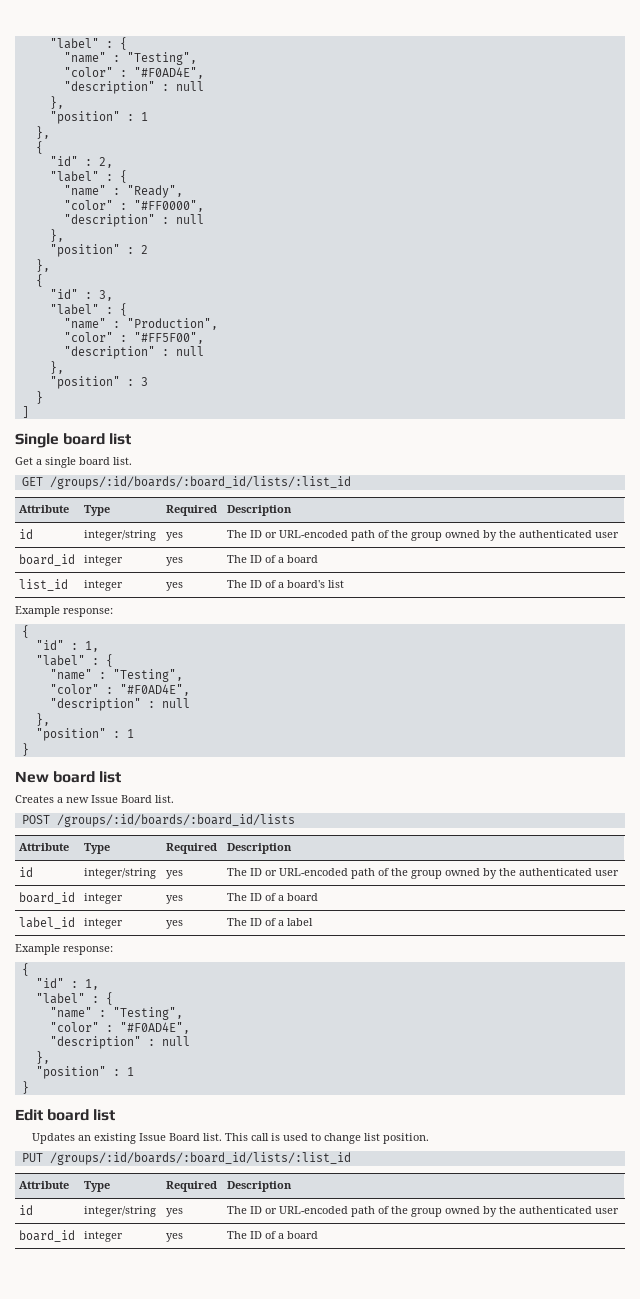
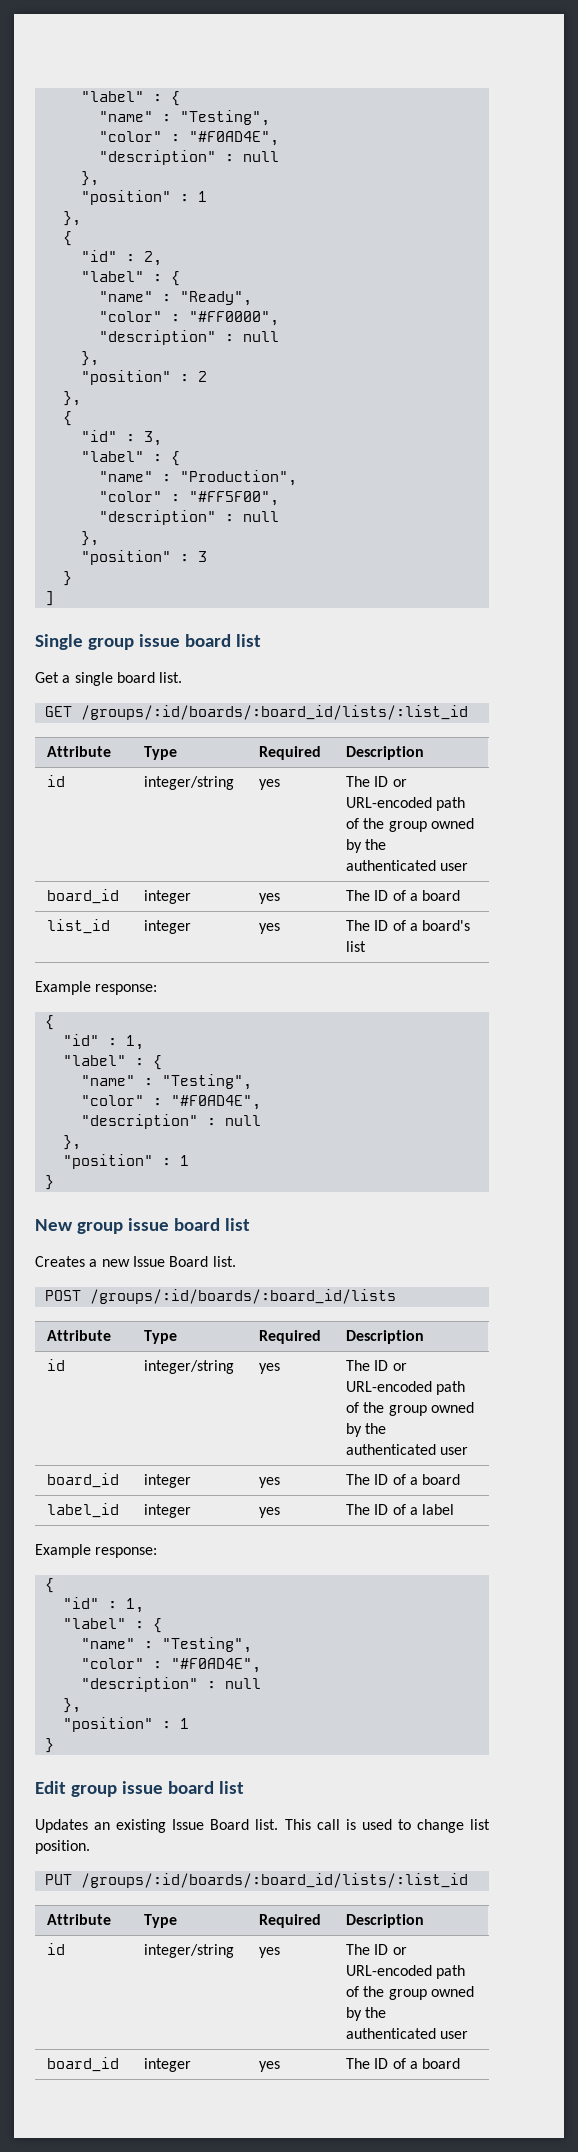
- Single board list
+ Single group issue board list
- New board list
+ New group issue board list
- Edit board list
+ Edit group issue board list

